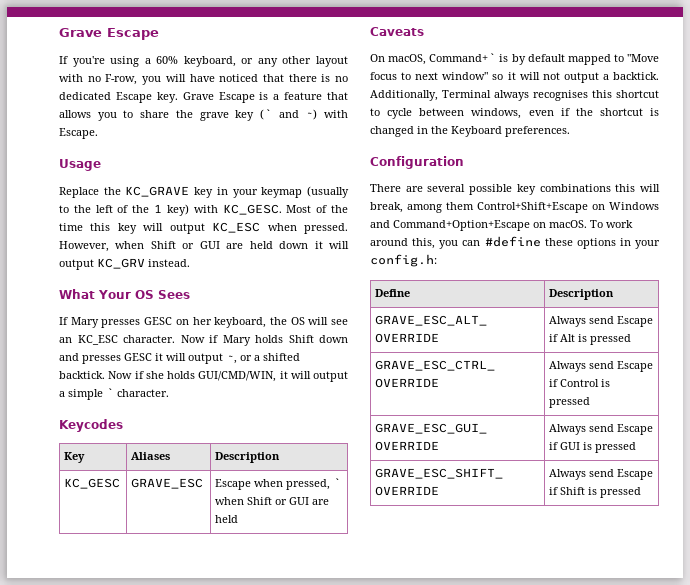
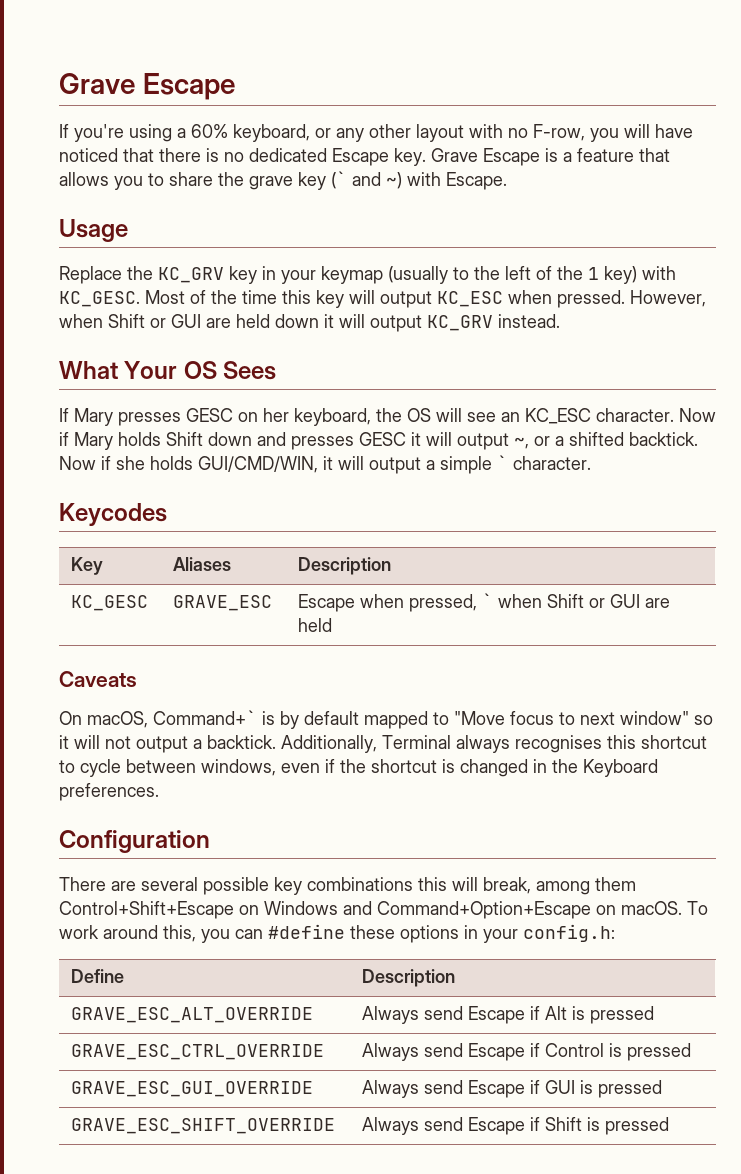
- Replace the KC_GRAVE key in your keymap (usually to the left of the 1 key) with KC_GESC.
+ Replace the KC_GRV key in your keymap (usually to the left of the 1 key) with KC_GESC.

